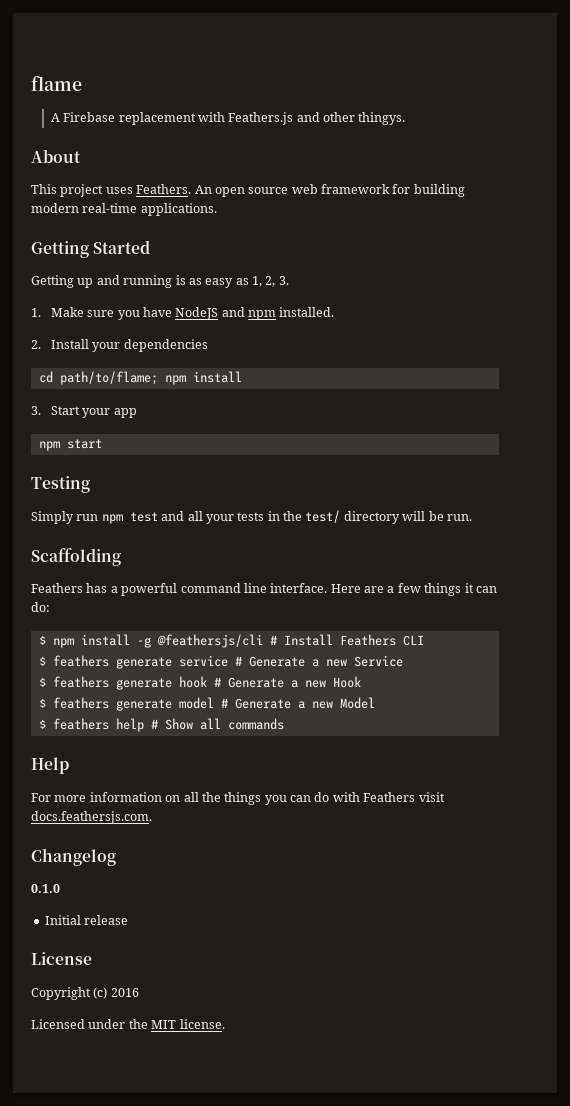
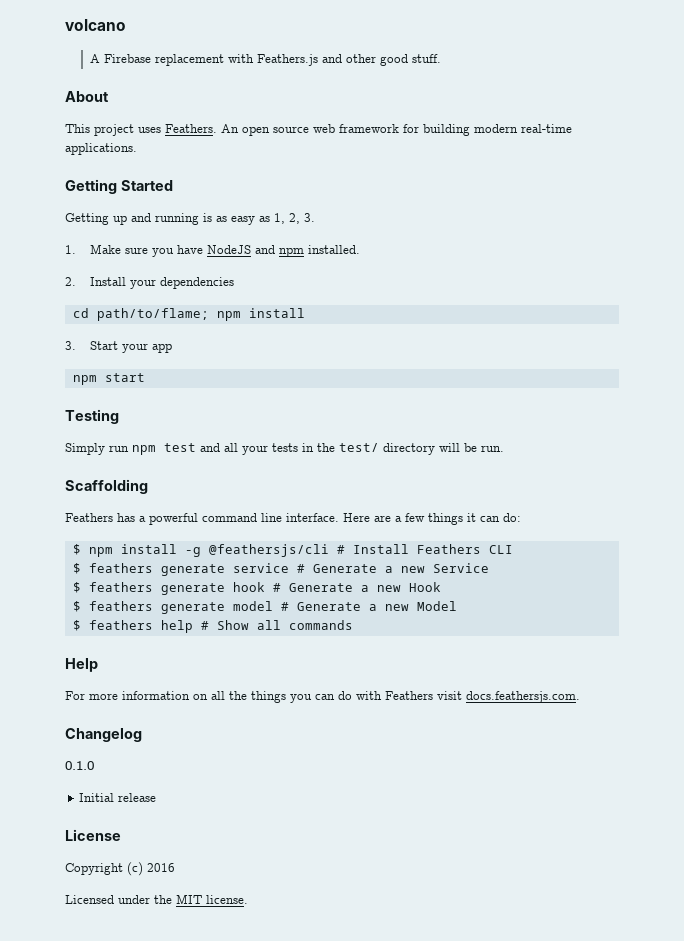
- flame
+ volcano
- A Firebase replacement with Feathers.js and other thingys.
+ A Firebase replacement with Feathers.js and other good stuff.

